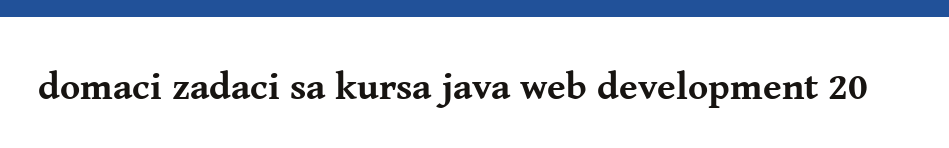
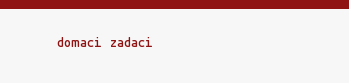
- domaci zadaci sa kursa java web development 20
+ domaci zadaci

